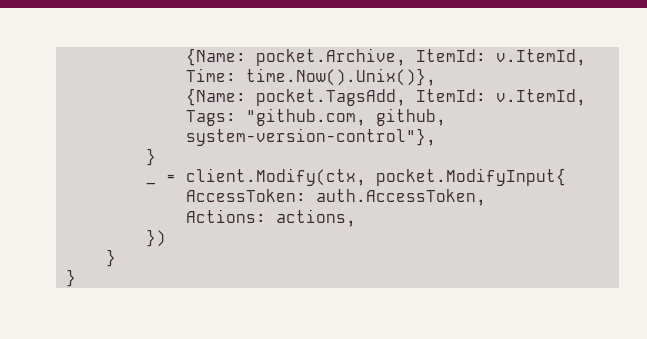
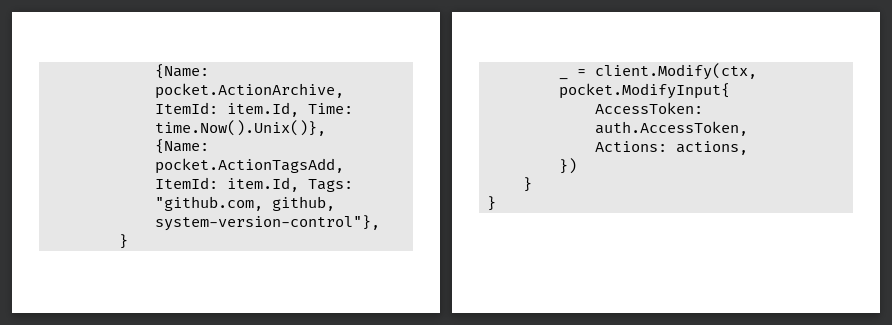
- {Name: pocket.Archive, ItemId: v.ItemId, Time: time.Now().Unix()},
+ {Name: pocket.ActionArchive, ItemId: item.Id, Time: time.Now().Unix()},
- {Name: pocket.TagsAdd, ItemId: v.ItemId, Tags: "github.com, github, system-version-control"},
+ {Name: pocket.ActionTagsAdd, ItemId: item.Id, Tags: "github.com, github, system-version-control"},

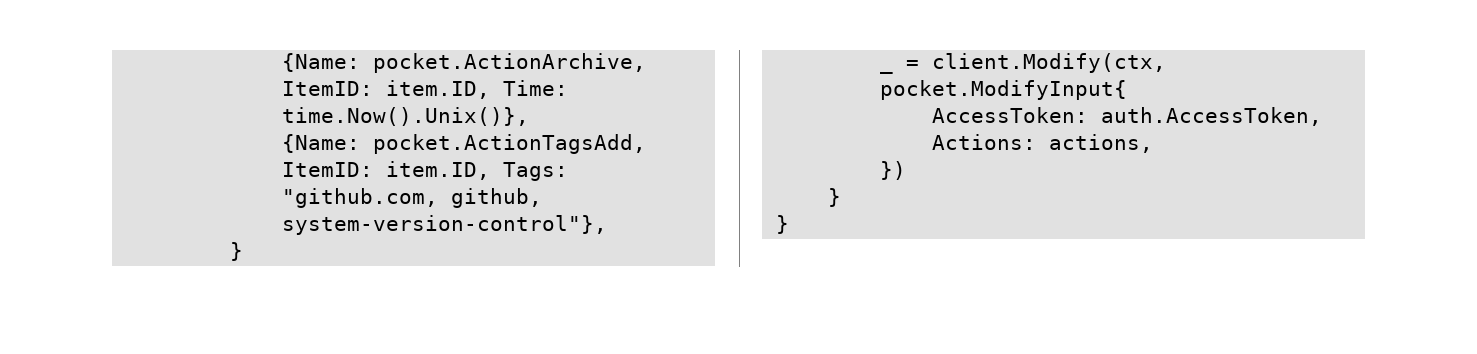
- {Name: pocket.ActionArchive, ItemId: item.Id, Time: time.Now().Unix()},
+ {Name: pocket.ActionArchive, ItemID: item.ID, Time: time.Now().Unix()},
- {Name: pocket.ActionTagsAdd, ItemId: item.Id, Tags: "github.com, github, system-version-control"},
+ {Name: pocket.ActionTagsAdd, ItemID: item.ID, Tags: "github.com, github, system-version-control"},

